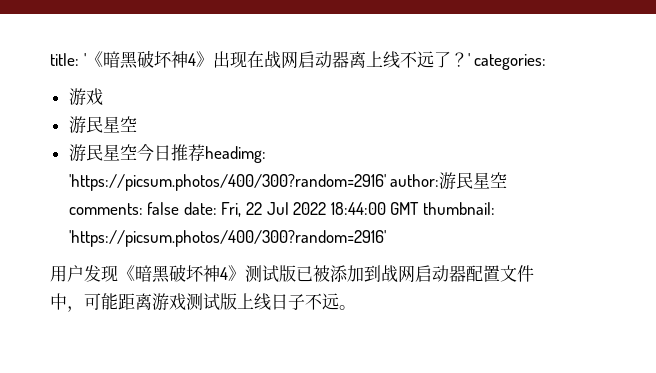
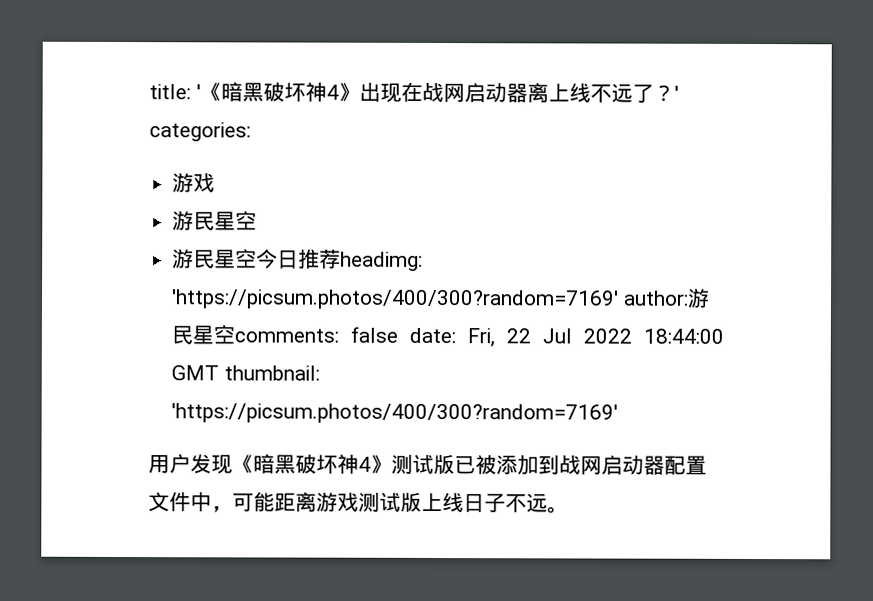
- 游民星空今日推荐headimg: 'https://picsum.photos/400/300?random=2916' author:游民星空comments: false date: Fri, 22 Jul 2022 18:44:00 GMT thumbnail: 'https://picsum.photos/400/300?random=2916'
+ 游民星空今日推荐headimg: 'https://picsum.photos/400/300?random=7169' author:游民星空comments: false date: Fri, 22 Jul 2022 18:44:00 GMT thumbnail: 'https://picsum.photos/400/300?random=7169'

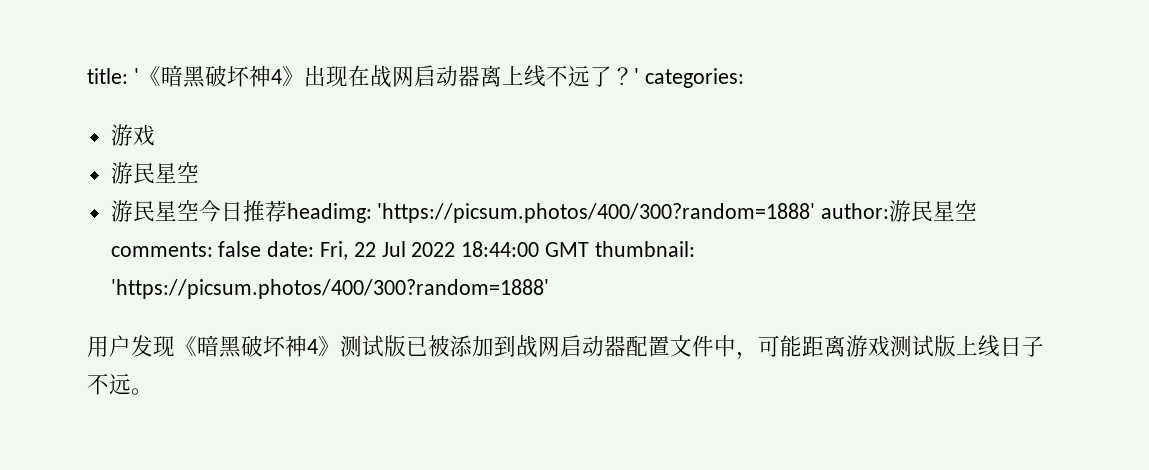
- 游民星空今日推荐headimg: 'https://picsum.photos/400/300?random=7169' author:游民星空comments: false date: Fri, 22 Jul 2022 18:44:00 GMT thumbnail: 'https://picsum.photos/400/300?random=7169'
+ 游民星空今日推荐headimg: 'https://picsum.photos/400/300?random=1888' author:游民星空comments: false date: Fri, 22 Jul 2022 18:44:00 GMT thumbnail: 'https://picsum.photos/400/300?random=1888'

